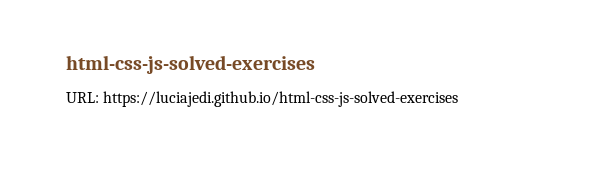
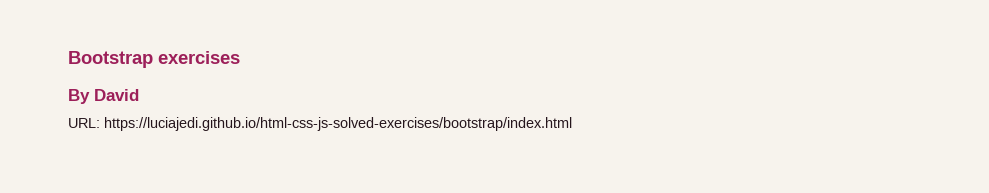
- html-css-js-solved-exercises
+ Bootstrap exercises
+ By David
- URL: https://luciajedi.github.io/html-css-js-solved-exercises
+ URL: https://luciajedi.github.io/html-css-js-solved-exercises/bootstrap/index.html

